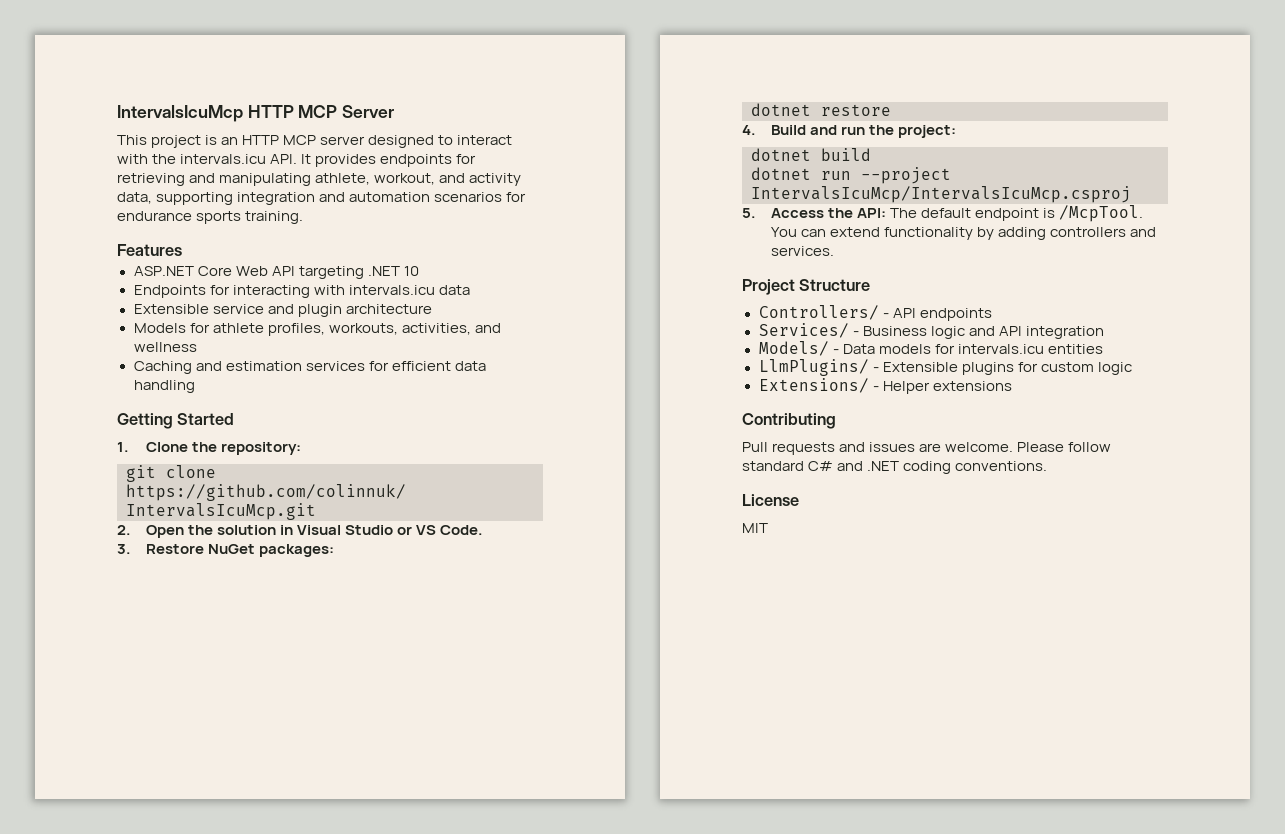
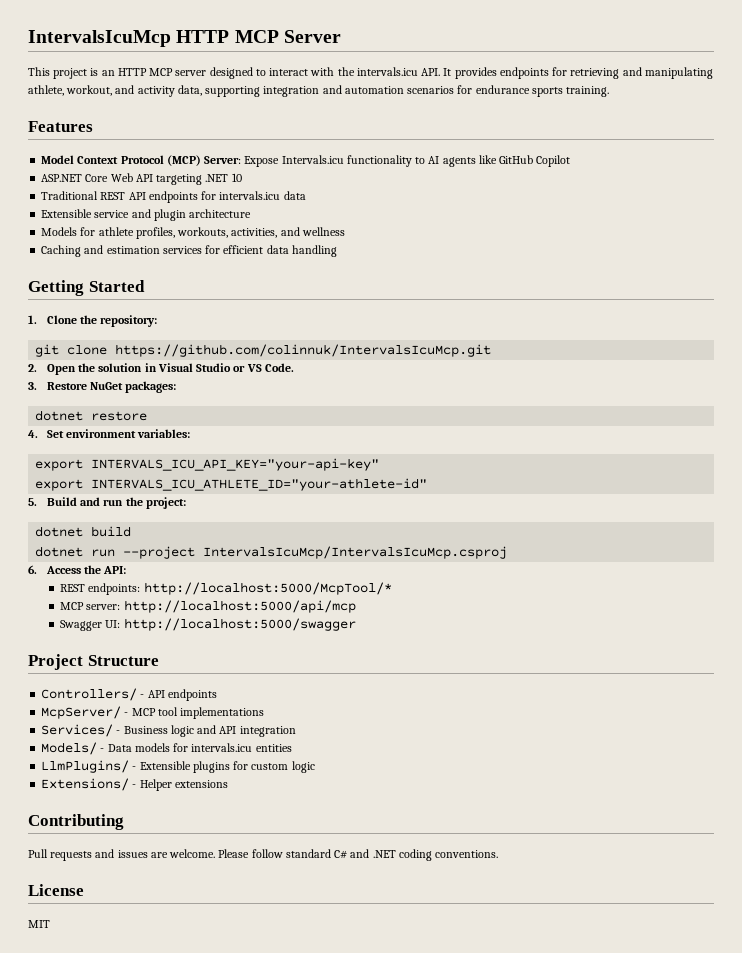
+ Model Context Protocol (MCP) Server: Expose Intervals.icu functionality to AI agents like GitHub Copilot
- Endpoints for interacting with intervals.icu data
+ Traditional REST API endpoints for intervals.icu data
- 4. Build and run the project:
+ 4. Set environment variables:
+ export INTERVALS_ICU_API_KEY="your-api-key"
+ export INTERVALS_ICU_ATHLETE_ID="your-athlete-id"
+ 5. Build and run the project:
- 5. Access the API: The default endpoint is /McpTool. You can extend functionality by adding controllers and services.
+ 6. Access the API:
+ REST endpoints: http://localhost:5000/McpTool/*
+ MCP server: http://localhost:5000/api/mcp
+ Swagger UI: http://localhost:5000/swagger
+ McpServer/ - MCP tool implementations

